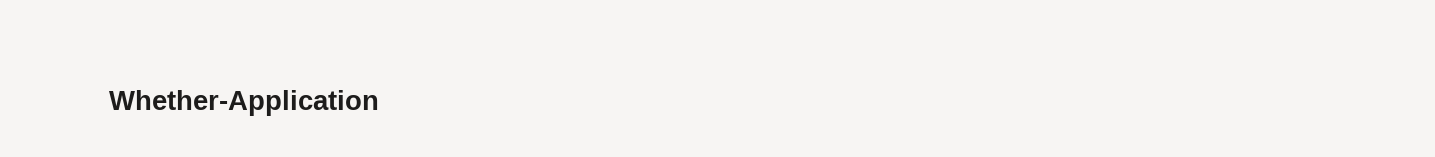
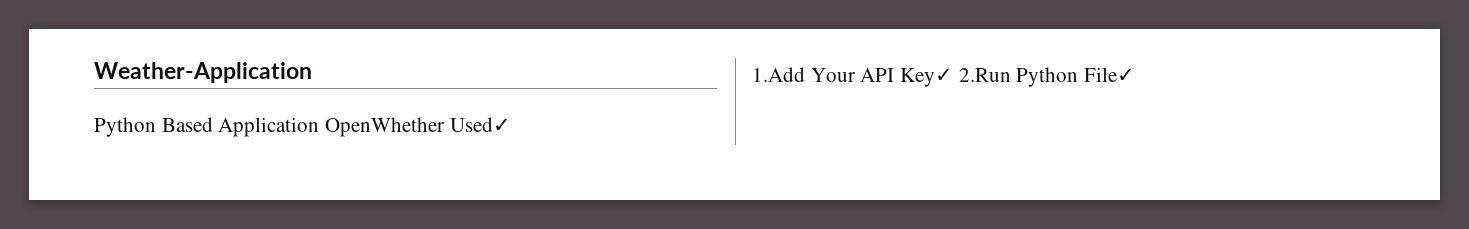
- Whether-Application
+ Weather-Application
+ Python Based Application OpenWhether Used✓
+ 1.Add Your API Key✓ 2.Run Python File✓

